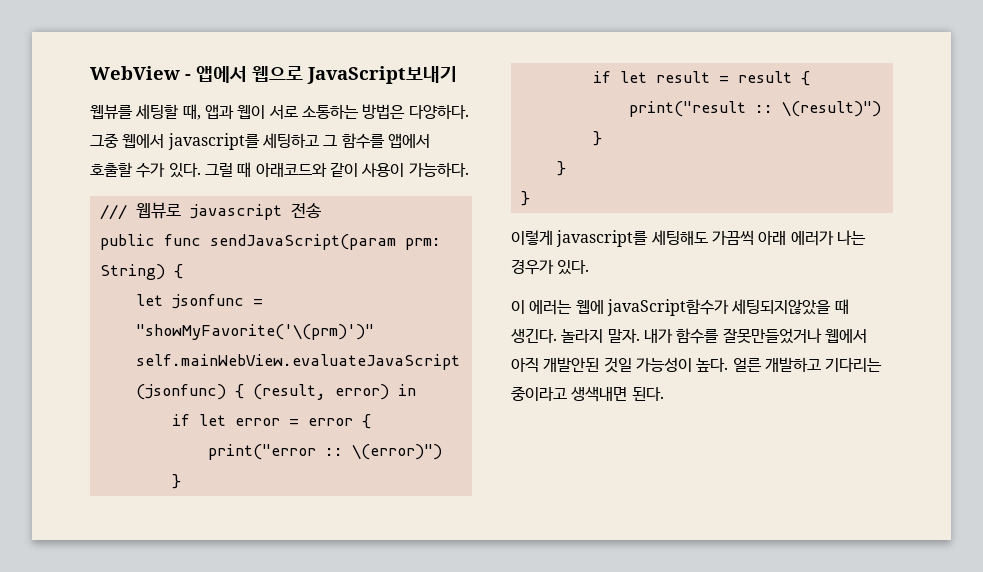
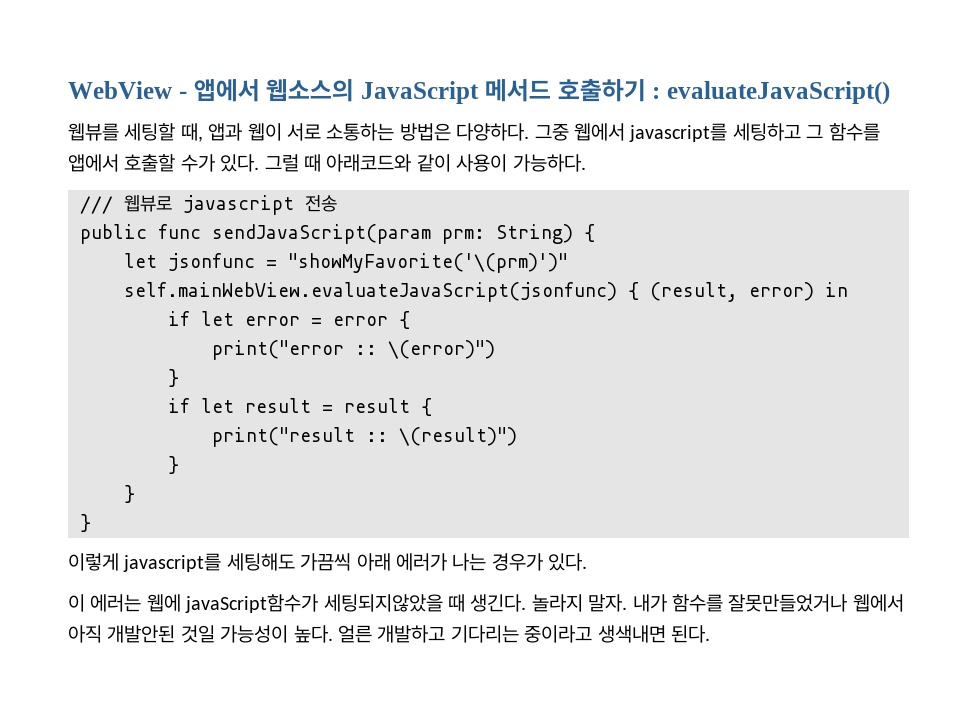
- WebView - 앱에서 웹으로 JavaScript보내기
+ WebView - 앱에서 웹소스의 JavaScript 메서드 호출하기 : evaluateJavaScript()

